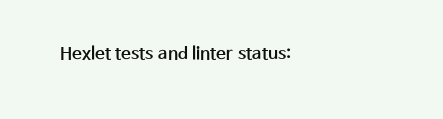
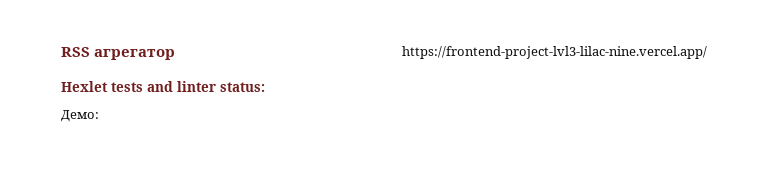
+ RSS агрегатор
+ Демо: https://frontend-project-lvl3-lilac-nine.vercel.app/

